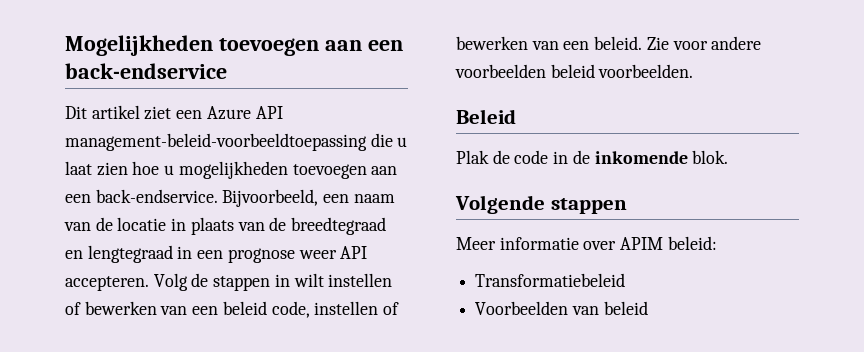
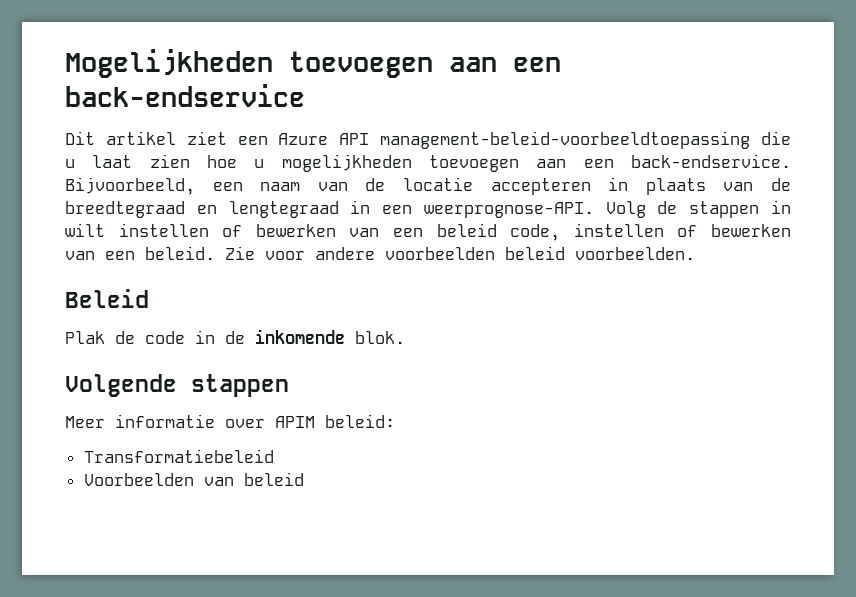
- Bijvoorbeeld, een naam van de locatie in plaats van de breedtegraad en lengtegraad in een prognose weer API accepteren.
+ Bijvoorbeeld, een naam van de locatie accepteren in plaats van de breedtegraad en lengtegraad in een weerprognose-API.

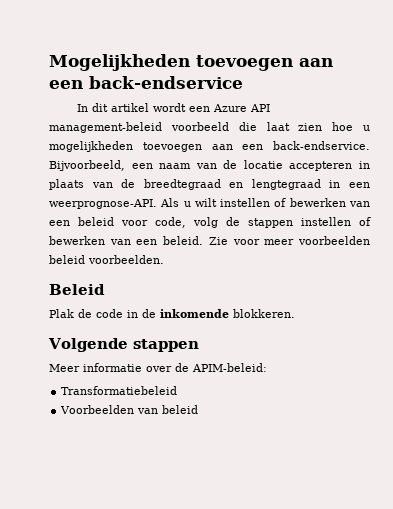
- Dit artikel ziet een Azure API management-beleid-voorbeeldtoepassing die u laat zien hoe u mogelijkheden toevoegen aan een back-endservice.
+ In dit artikel wordt een Azure API management-beleid voorbeeld die laat zien hoe u mogelijkheden toevoegen aan een back-endservice.
- Volg de stappen in wilt instellen of bewerken van een beleid code, instellen of bewerken van een beleid.
+ Als u wilt instellen of bewerken van een beleid voor code, volg de stappen instellen of bewerken van een beleid.
- Zie voor andere voorbeelden beleid voorbeelden.
+ Zie voor meer voorbeelden beleid voorbeelden.
- Plak de code in de inkomende blok.
+ Plak de code in de inkomende blokkeren.
- Meer informatie over APIM beleid:
+ Meer informatie over de APIM-beleid:

